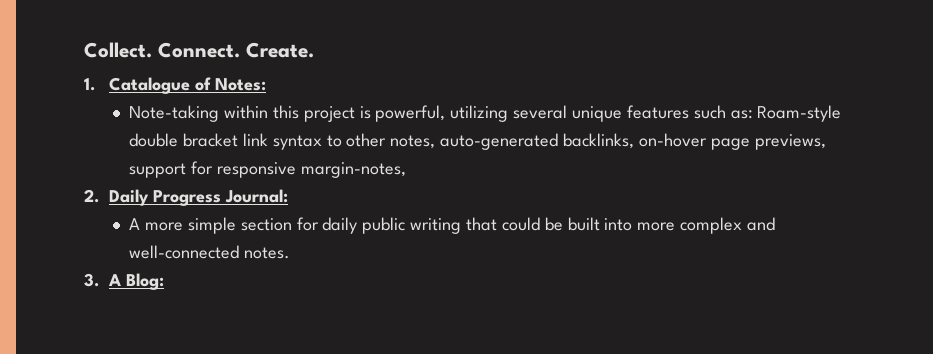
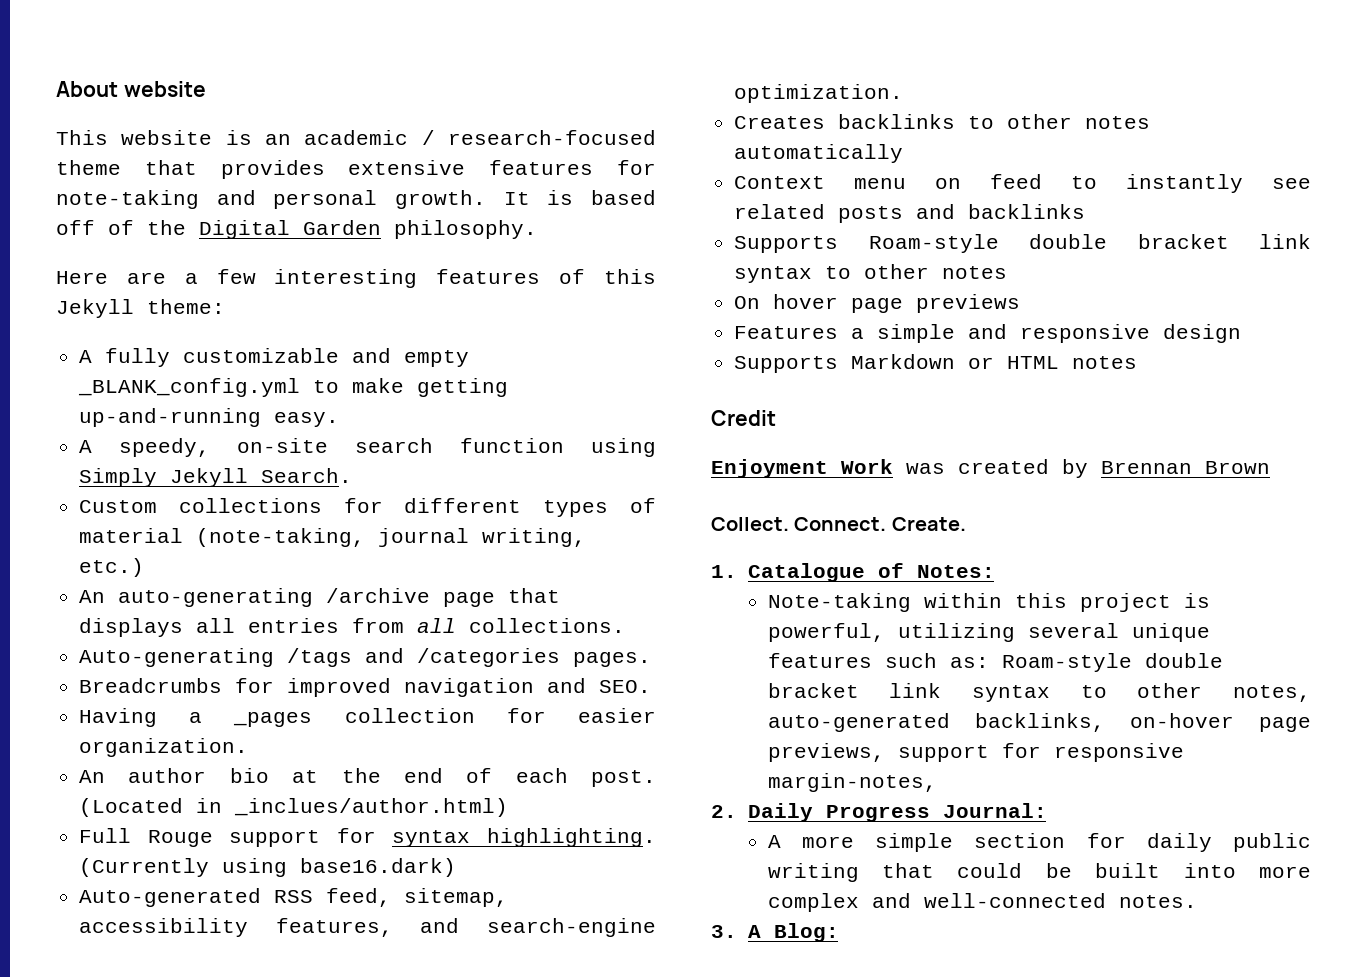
+ About website
+ This website is an academic / research-focused theme that provides extensive features for note-taking and personal growth. It is based off of the Digital Garden philosophy.
+ Here are a few interesting features of this Jekyll theme:
+ A fully customizable and empty _BLANK_config.yml to make getting up-and-running easy.
+ A speedy, on-site search function using Simply Jekyll Search.
+ Custom collections for different types of material (note-taking, journal writing, etc.)
+ An auto-generating /archive page that displays all entries from all collections.
+ Auto-generating /tags and /categories pages.
+ Breadcrumbs for improved navigation and SEO.
+ Having a _pages collection for easier organization.
+ An author bio at the end of each post. (Located in _inclues/author.html)
+ Full Rouge support for syntax highlighting. (Currently using base16.dark)
+ Auto-generated RSS feed, sitemap, accessibility features, and search-engine optimization.
+ Creates backlinks to other notes automatically
+ Context menu on feed to instantly see related posts and backlinks
+ Supports Roam-style double bracket link syntax to other notes
+ On hover page previews
+ Features a simple and responsive design
+ Supports Markdown or HTML notes
+ Credit
+ Enjoyment Work was created by Brennan Brown

